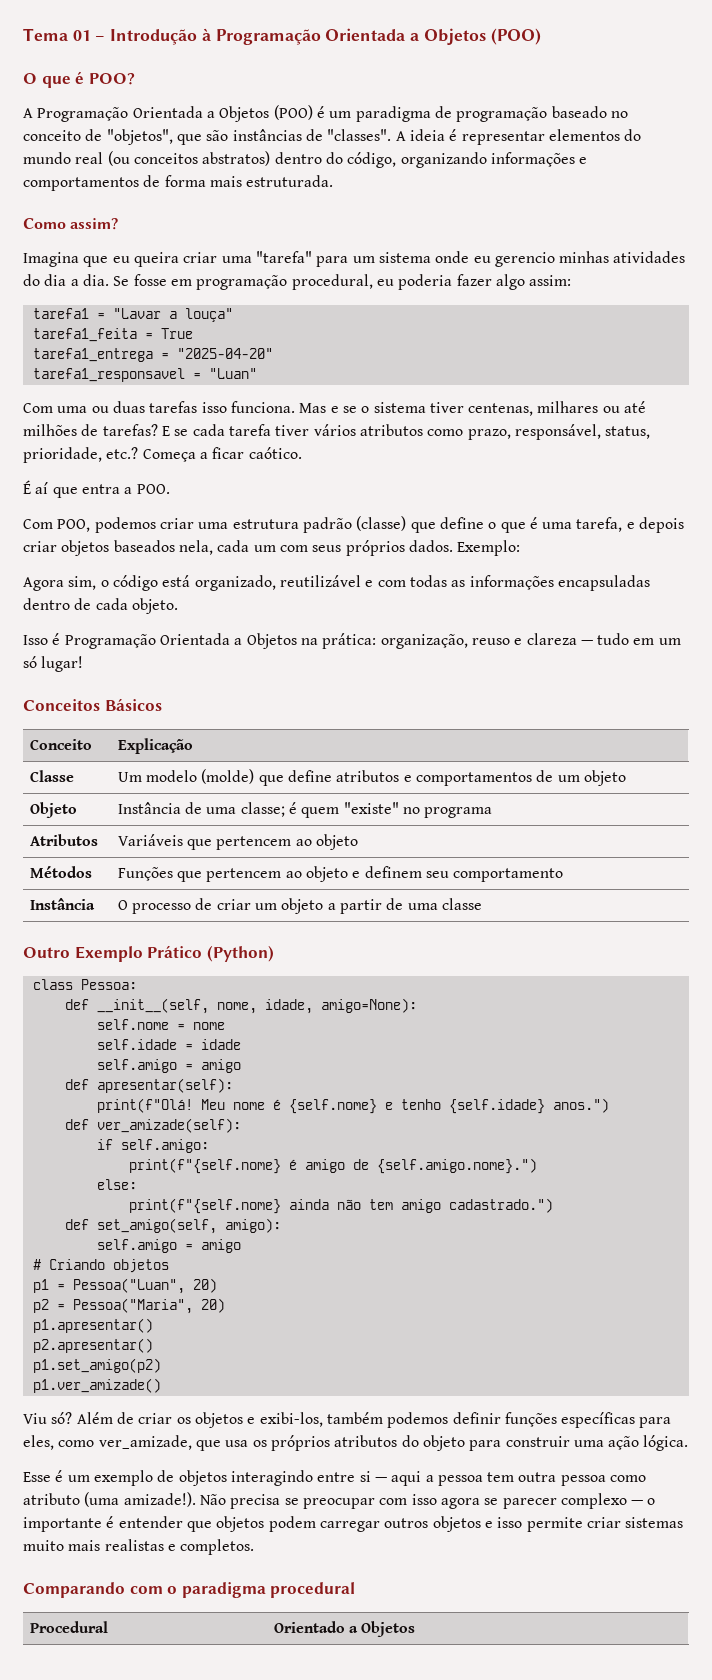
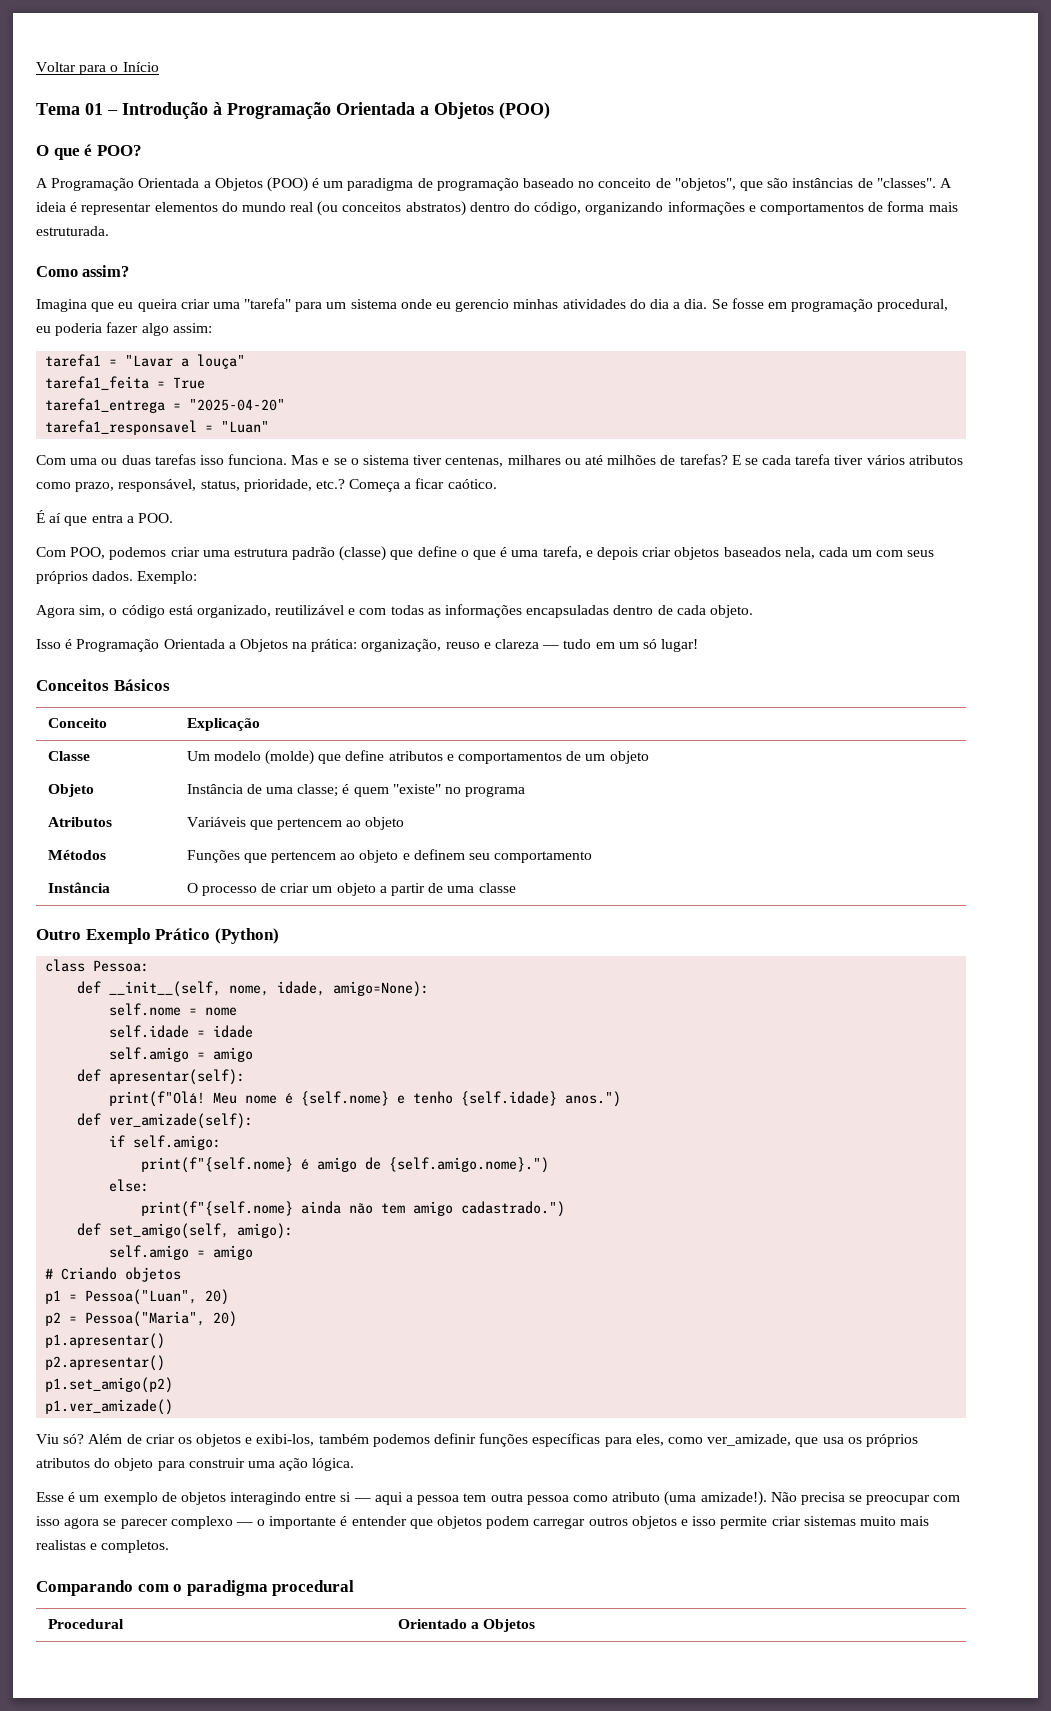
+ Voltar para o Início

